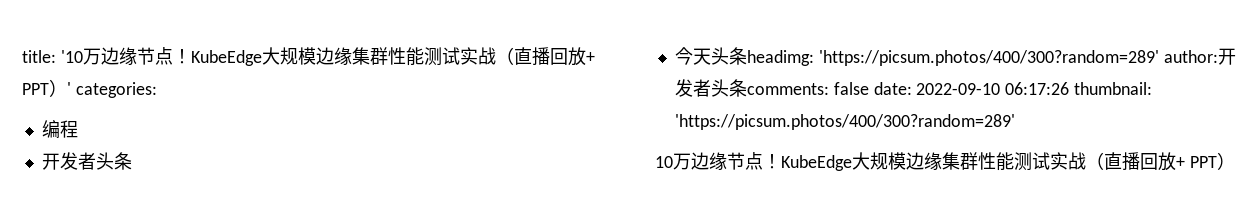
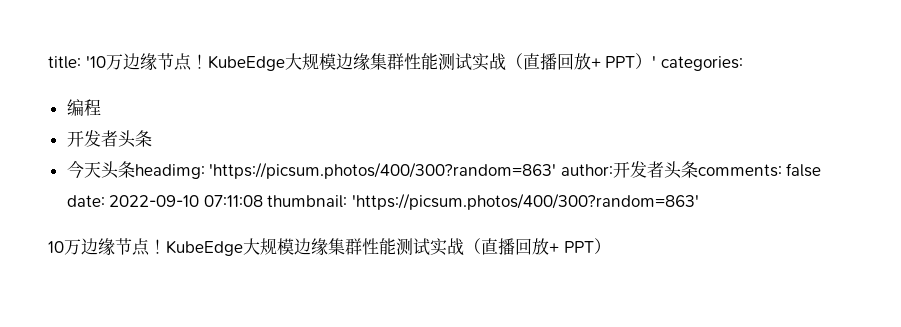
- 今天头条headimg: 'https://picsum.photos/400/300?random=289' author:开发者头条comments: false date: 2022-09-10 06:17:26 thumbnail: 'https://picsum.photos/400/300?random=289'
+ 今天头条headimg: 'https://picsum.photos/400/300?random=863' author:开发者头条comments: false date: 2022-09-10 07:11:08 thumbnail: 'https://picsum.photos/400/300?random=863'

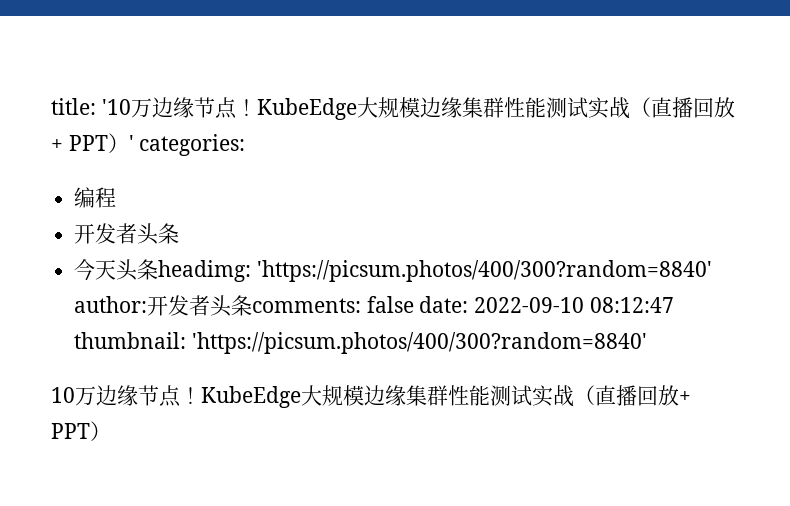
- 今天头条headimg: 'https://picsum.photos/400/300?random=863' author:开发者头条comments: false date: 2022-09-10 07:11:08 thumbnail: 'https://picsum.photos/400/300?random=863'
+ 今天头条headimg: 'https://picsum.photos/400/300?random=8840' author:开发者头条comments: false date: 2022-09-10 08:12:47 thumbnail: 'https://picsum.photos/400/300?random=8840'

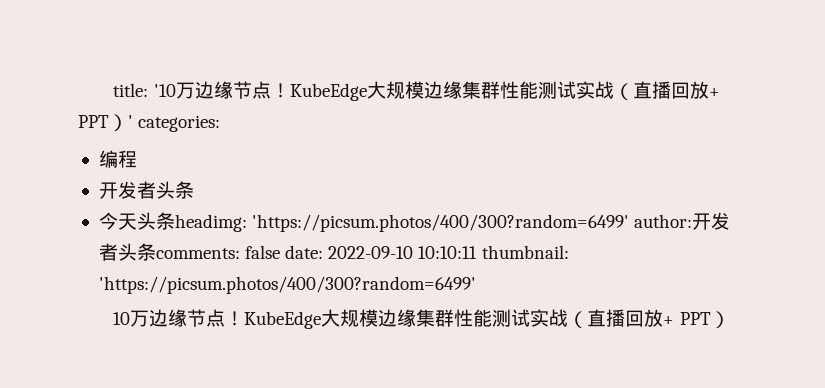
- 今天头条headimg: 'https://picsum.photos/400/300?random=8840' author:开发者头条comments: false date: 2022-09-10 08:12:47 thumbnail: 'https://picsum.photos/400/300?random=8840'
+ 今天头条headimg: 'https://picsum.photos/400/300?random=6499' author:开发者头条comments: false date: 2022-09-10 10:10:11 thumbnail: 'https://picsum.photos/400/300?random=6499'

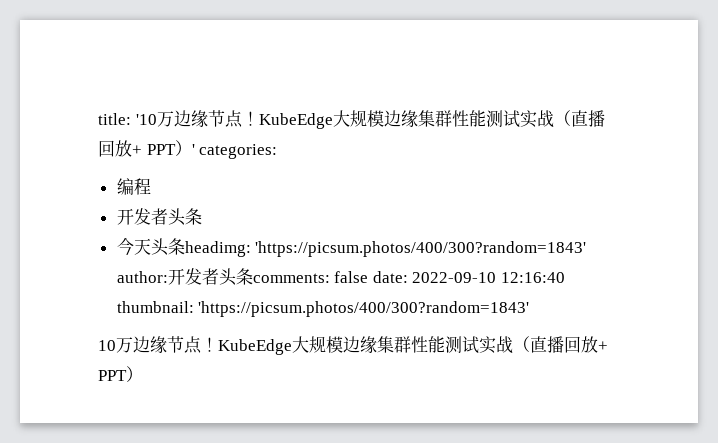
- 今天头条headimg: 'https://picsum.photos/400/300?random=6499' author:开发者头条comments: false date: 2022-09-10 10:10:11 thumbnail: 'https://picsum.photos/400/300?random=6499'
+ 今天头条headimg: 'https://picsum.photos/400/300?random=1843' author:开发者头条comments: false date: 2022-09-10 12:16:40 thumbnail: 'https://picsum.photos/400/300?random=1843'

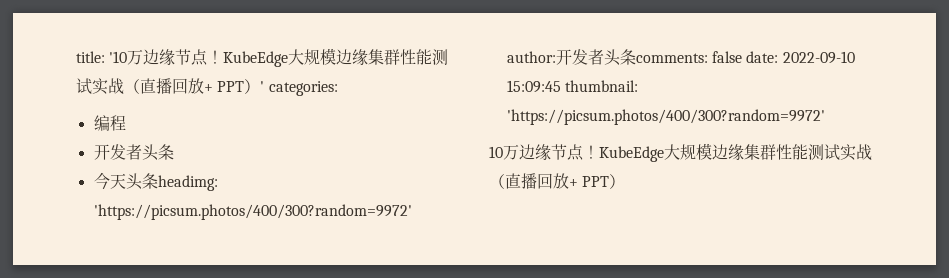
- 今天头条headimg: 'https://picsum.photos/400/300?random=1843' author:开发者头条comments: false date: 2022-09-10 12:16:40 thumbnail: 'https://picsum.photos/400/300?random=1843'
+ 今天头条headimg: 'https://picsum.photos/400/300?random=9972' author:开发者头条comments: false date: 2022-09-10 15:09:45 thumbnail: 'https://picsum.photos/400/300?random=9972'

